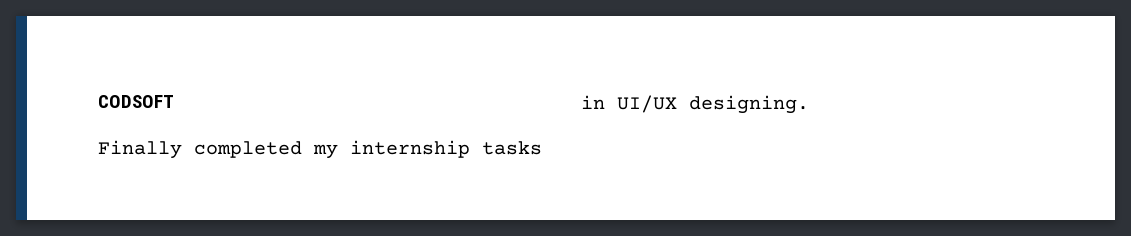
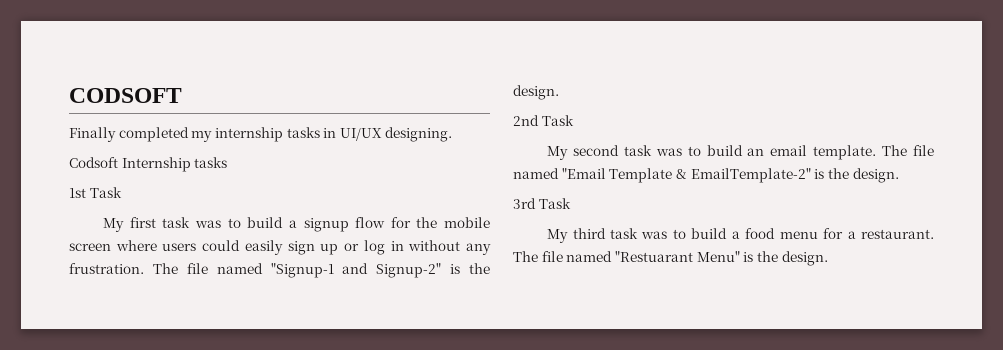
+ Codsoft Internship tasks
+ 1st Task
+ My first task was to build a signup flow for the mobile screen where users could easily sign up or log in without any frustration. The file named "Signup-1 and Signup-2" is the design.
+ 2nd Task
+ My second task was to build an email template. The file named "Email Template & EmailTemplate-2" is the design.
+ 3rd Task
+ My third task was to build a food menu for a restaurant. The file named "Restuarant Menu" is the design.

